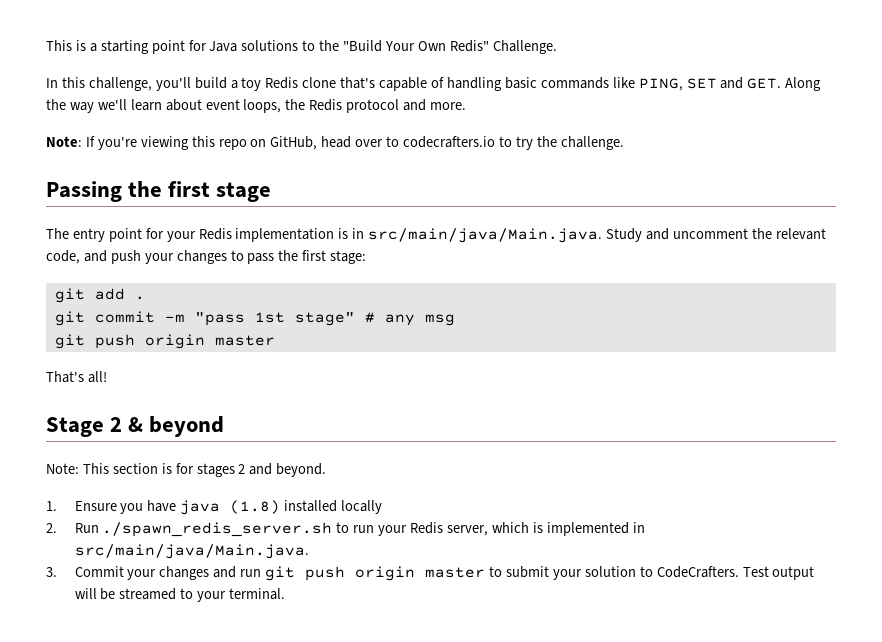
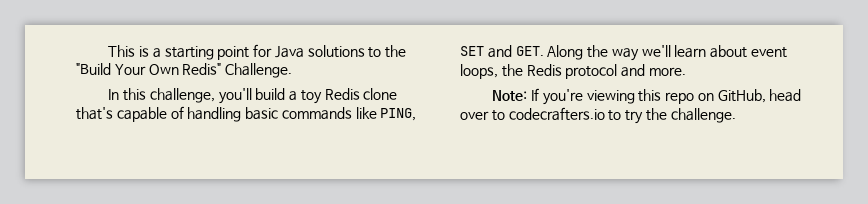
- Passing the first stage
- The entry point for your Redis implementation is in src/main/java/Main.java. Study and uncomment the relevant code, and push your changes to pass the first stage:
- git add .
- git commit -m "pass 1st stage" # any msg
- git push origin master
- That's all!
- Stage 2 & beyond
- Note: This section is for stages 2 and beyond.
- 1. Ensure you have java (1.8) installed locally
- 2. Run ./spawn_redis_server.sh to run your Redis server, which is implemented in src/main/java/Main.java.
- 3. Commit your changes and run git push origin master to submit your solution to CodeCrafters. Test output will be streamed to your terminal.

